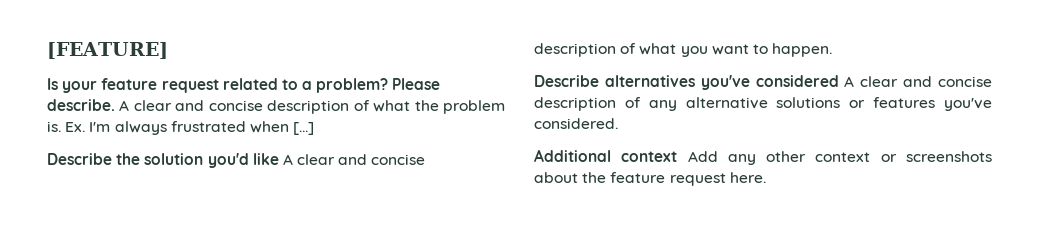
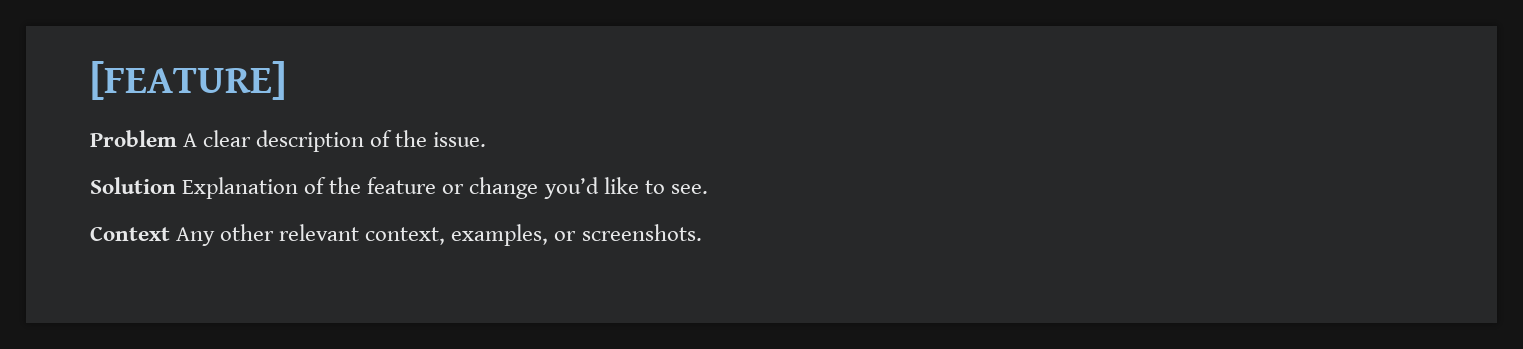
- Is your feature request related to a problem? Please describe. A clear and concise description of what the problem is. Ex. I'm always frustrated when [...]
- Describe the solution you'd like A clear and concise description of what you want to happen.
- Describe alternatives you've considered A clear and concise description of any alternative solutions or features you've considered.
- Additional context Add any other context or screenshots about the feature request here.
+ Problem A clear description of the issue.
+ Solution Explanation of the feature or change you’d like to see.
+ Context Any other relevant context, examples, or screenshots.

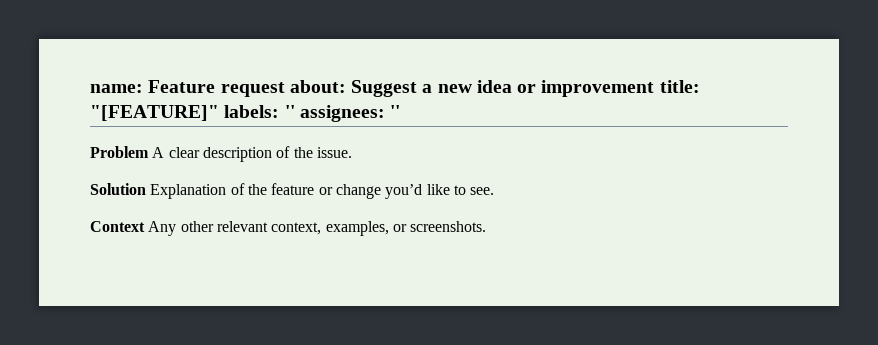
- [FEATURE]
+ name: Feature request about: Suggest a new idea or improvement title: "[FEATURE]" labels: '' assignees: ''

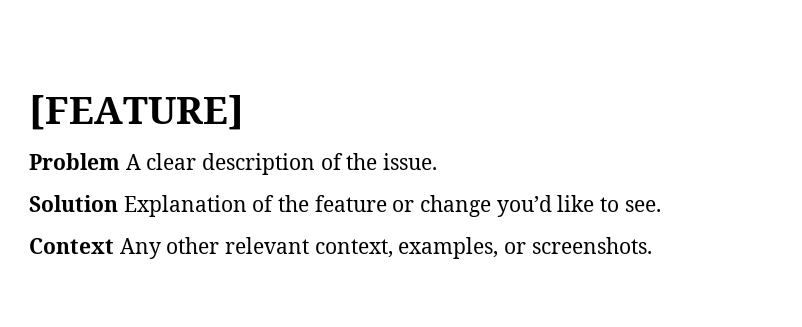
- name: Feature request about: Suggest a new idea or improvement title: "[FEATURE]" labels: '' assignees: ''
+ [FEATURE]

